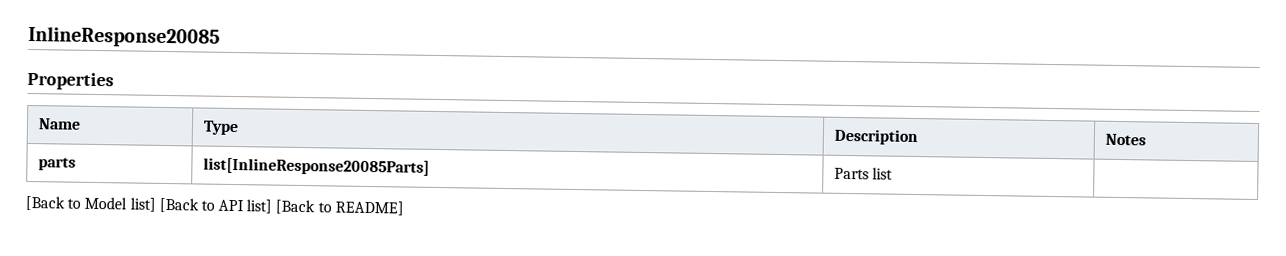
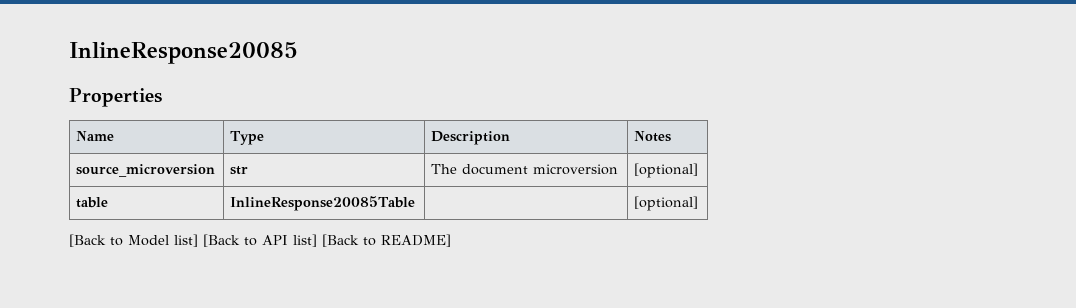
- parts | list[InlineResponse20085Parts] | Parts list |
+ source_microversion | str | The document microversion | [optional]
+ table | InlineResponse20085Table | | [optional]

